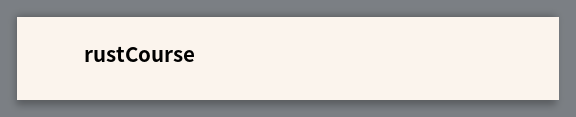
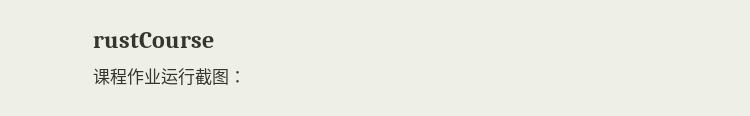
+ 课程作业运行截图：

